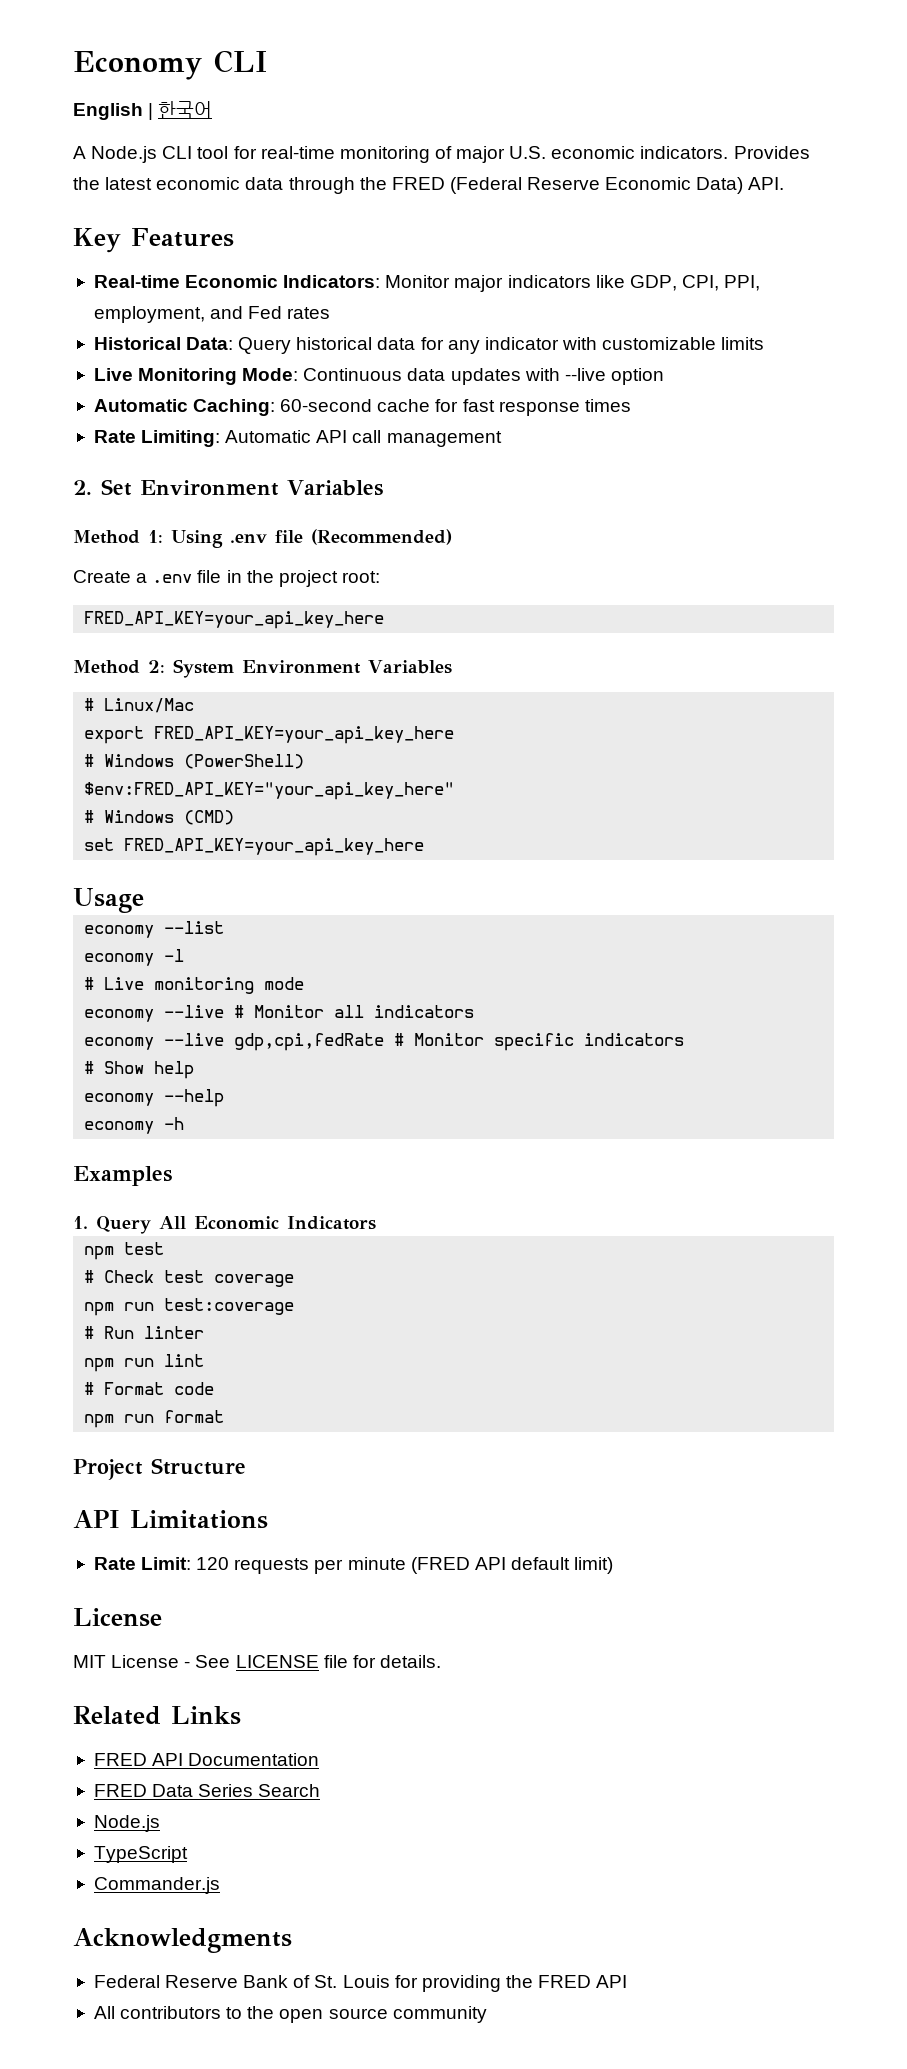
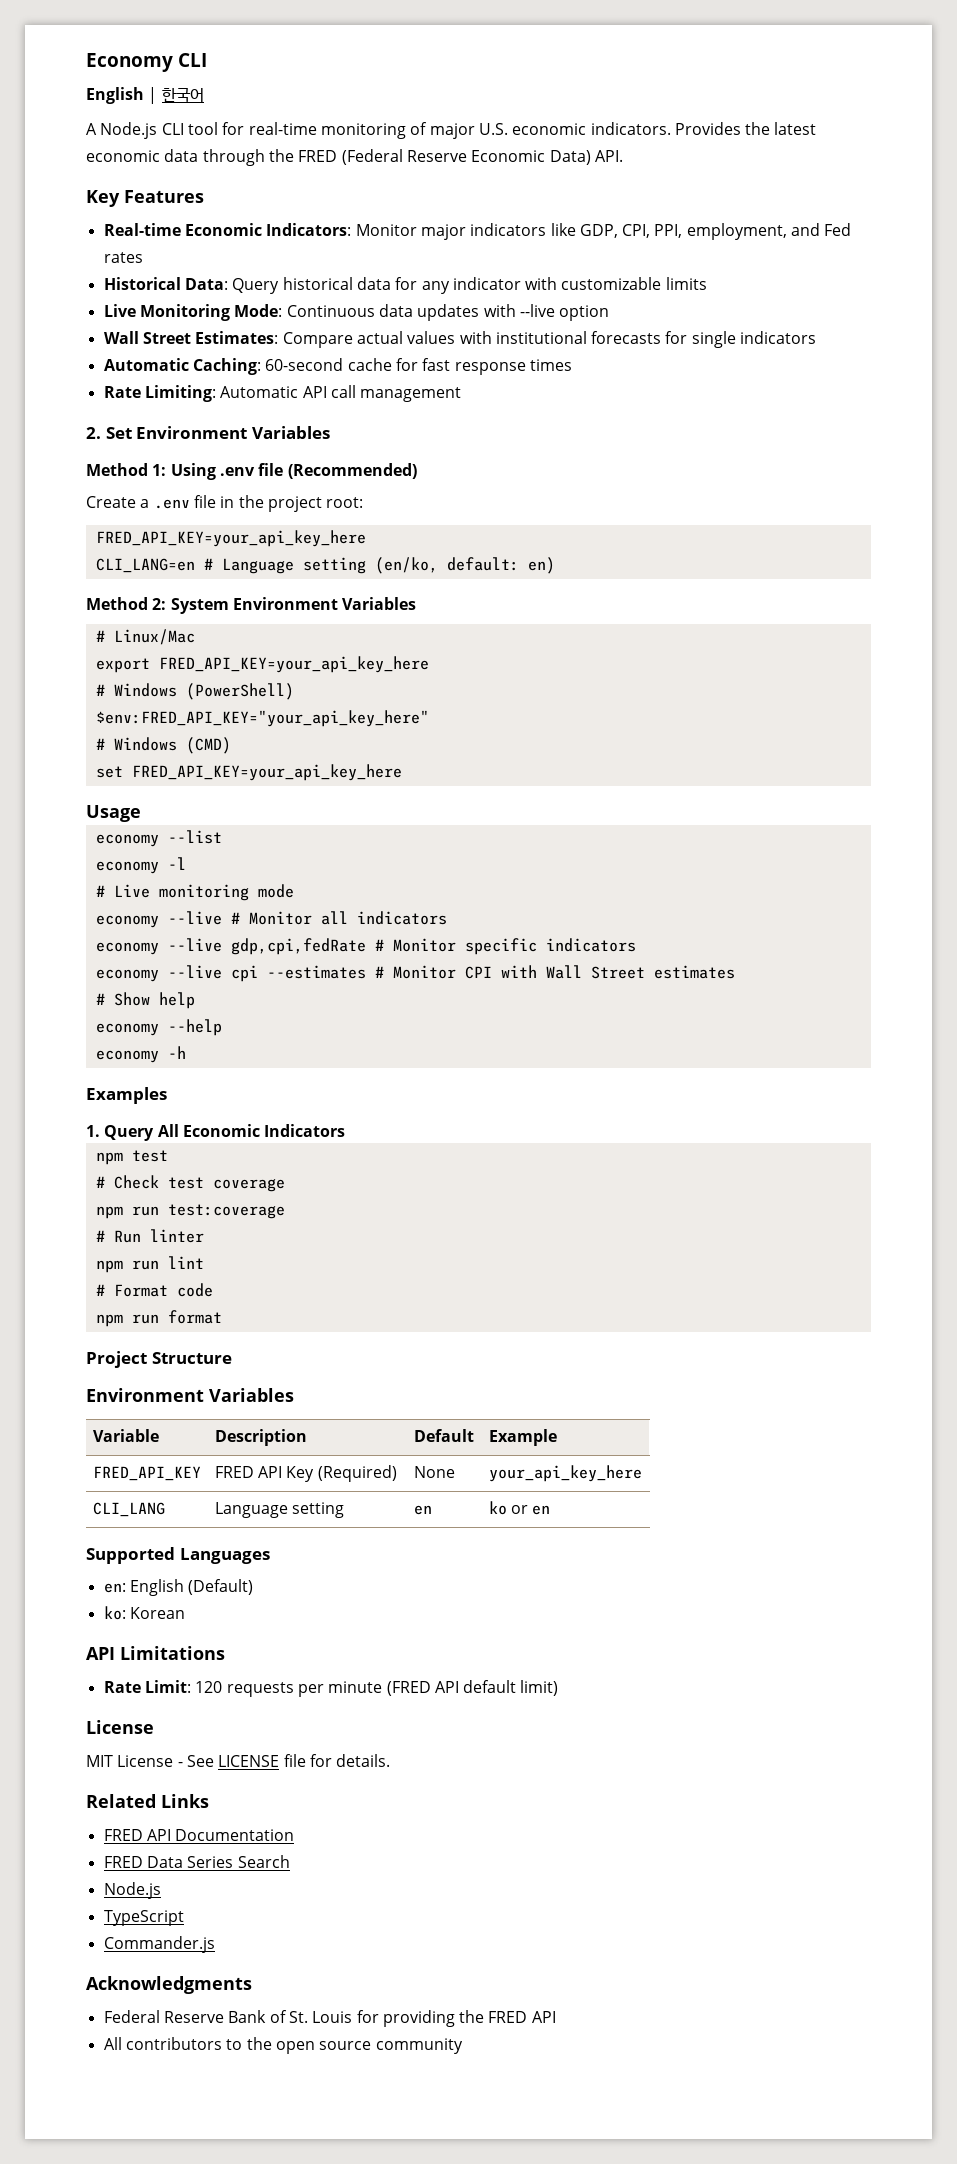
+ Wall Street Estimates: Compare actual values with institutional forecasts for single indicators
+ CLI_LANG=en # Language setting (en/ko, default: en)
+ economy --live cpi --estimates # Monitor CPI with Wall Street estimates
  Project Structure
+ Environment Variables
+ Variable | Description | Default | Example
+ FRED_API_KEY | FRED API Key (Required) | None | your_api_key_here
+ CLI_LANG | Language setting | en | ko or en
+ Supported Languages
+ en: English (Default)
+ ko: Korean

